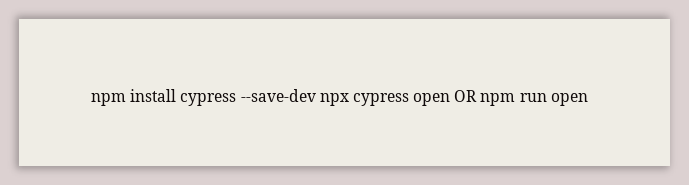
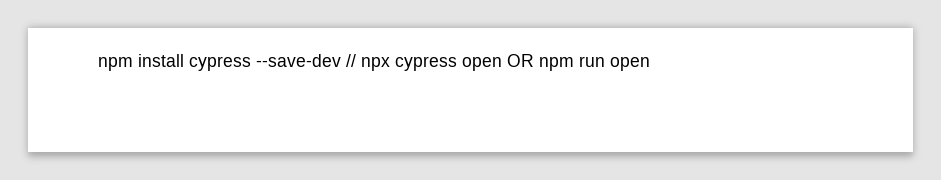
- npm install cypress --save-dev npx cypress open OR npm run open
+ npm install cypress --save-dev // npx cypress open OR npm run open

